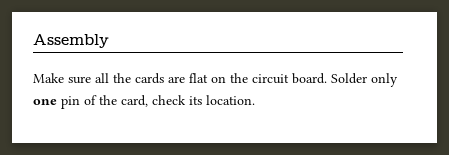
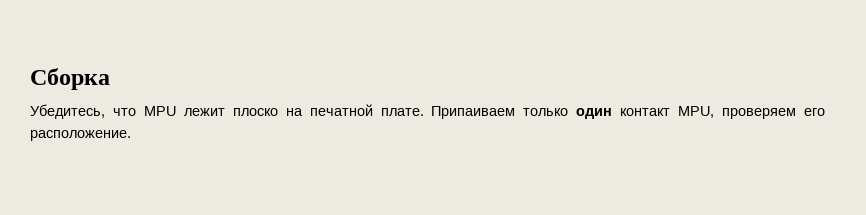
- Assembly
- Make sure all the cards are flat on the circuit board. Solder only one pin of the card, check its location.
+ Сборка
+ Убедитесь, что MPU лежит плоско на печатной плате. Припаиваем только один контакт MPU, проверяем его расположение.

